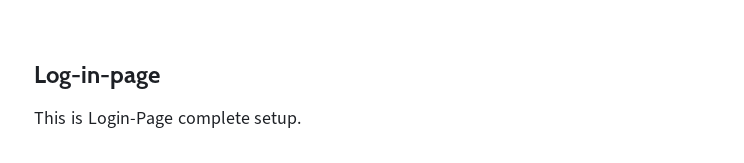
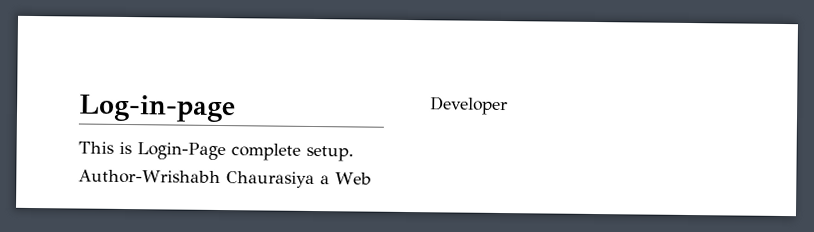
+ Author-Wrishabh Chaurasiya a Web Developer

